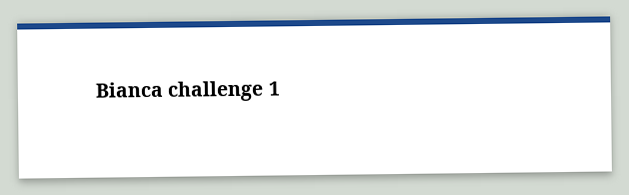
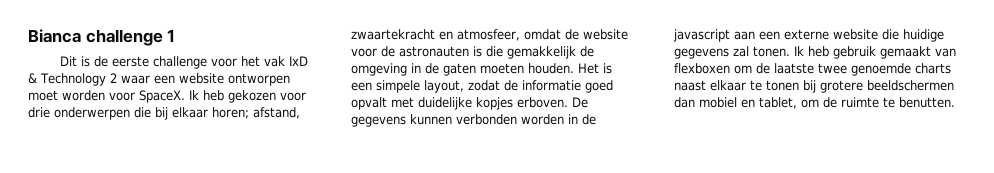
+ Dit is de eerste challenge voor het vak IxD & Technology 2 waar een website ontworpen moet worden voor SpaceX. Ik heb gekozen voor drie onderwerpen die bij elkaar horen; afstand, zwaartekracht en atmosfeer, omdat de website voor de astronauten is die gemakkelijk de omgeving in de gaten moeten houden. Het is een simpele layout, zodat de informatie goed opvalt met duidelijke kopjes erboven. De gegevens kunnen verbonden worden in de javascript aan een externe website die huidige gegevens zal tonen. Ik heb gebruik gemaakt van flexboxen om de laatste twee genoemde charts naast elkaar te tonen bij grotere beeldschermen dan mobiel en tablet, om de ruimte te benutten.

